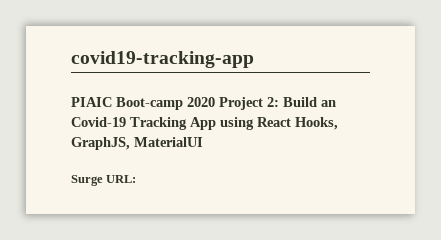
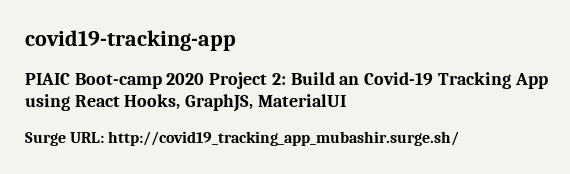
- Surge URL:
+ Surge URL: http://covid19_tracking_app_mubashir.surge.sh/

